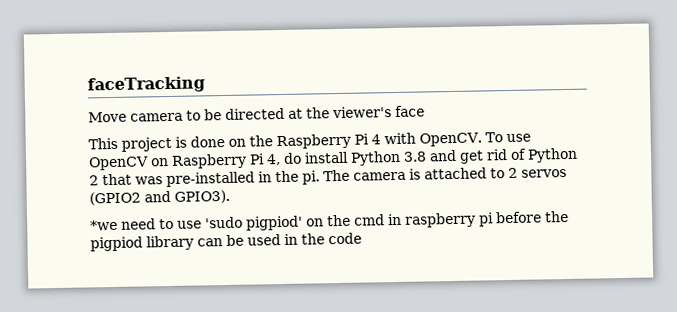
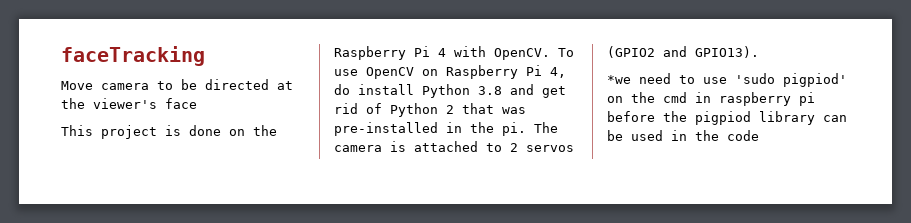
- The camera is attached to 2 servos (GPIO2 and GPIO3).
+ The camera is attached to 2 servos (GPIO2 and GPIO13).

